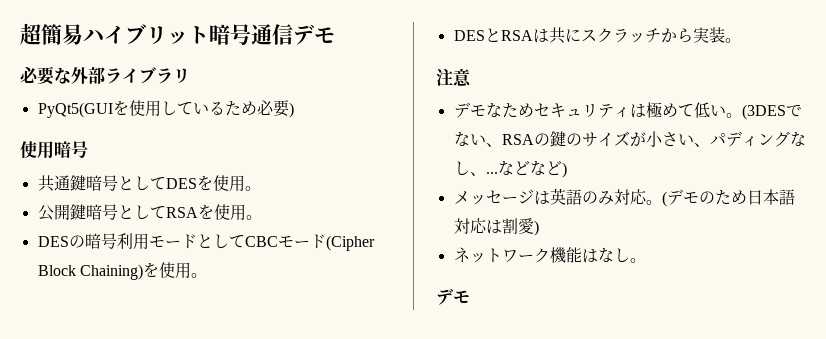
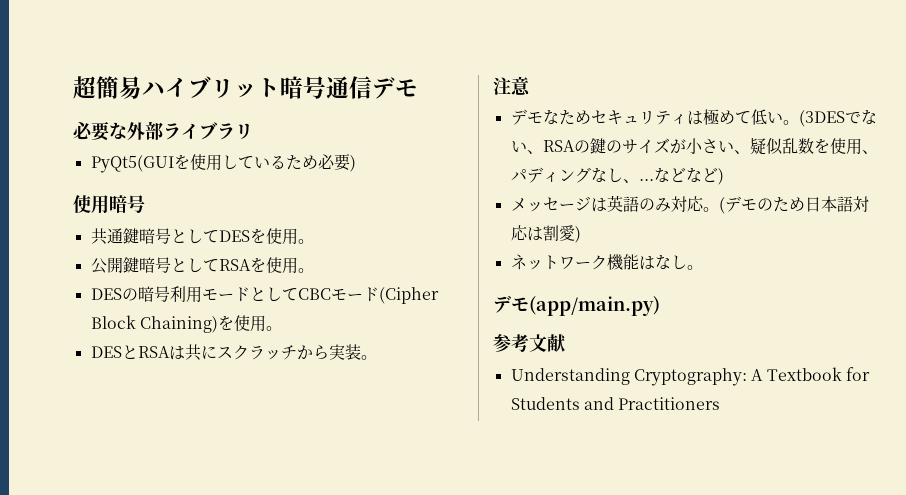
- (3DESでない、RSAの鍵のサイズが小さい、パディングなし、...
+ (3DESでない、RSAの鍵のサイズが小さい、疑似乱数を使用、パディングなし、...
  ネットワーク機能はなし。
- デモ
+ デモ(app/main.py)
+ 参考文献
+ Understanding Cryptography: A Textbook for Students and Practitioners

